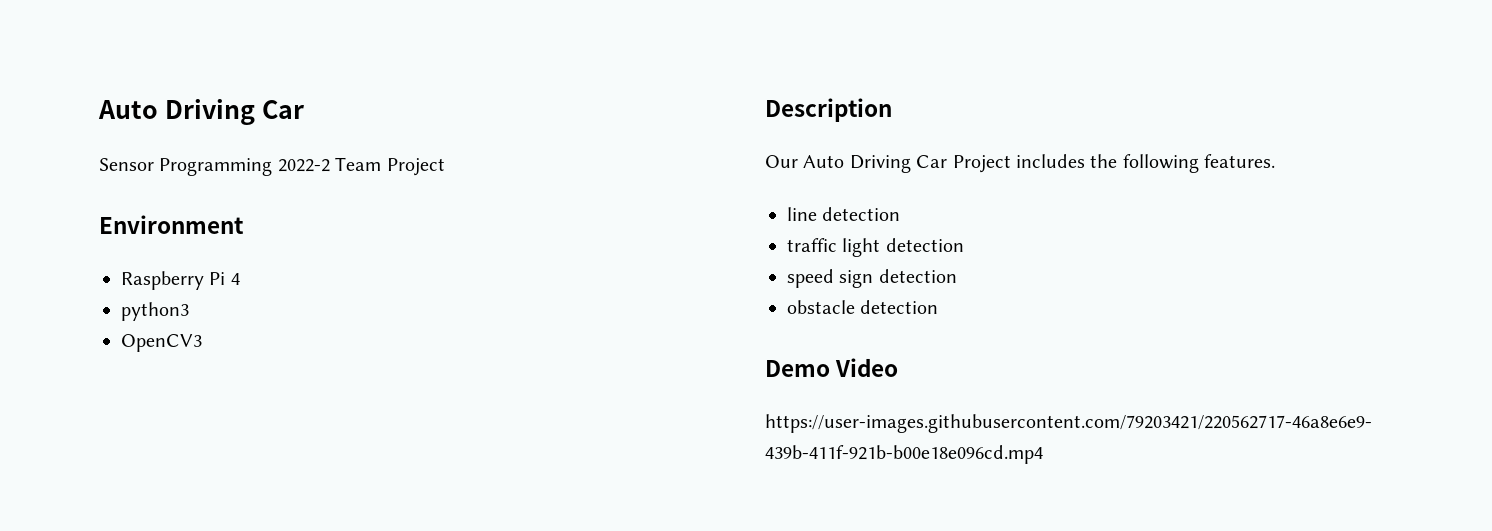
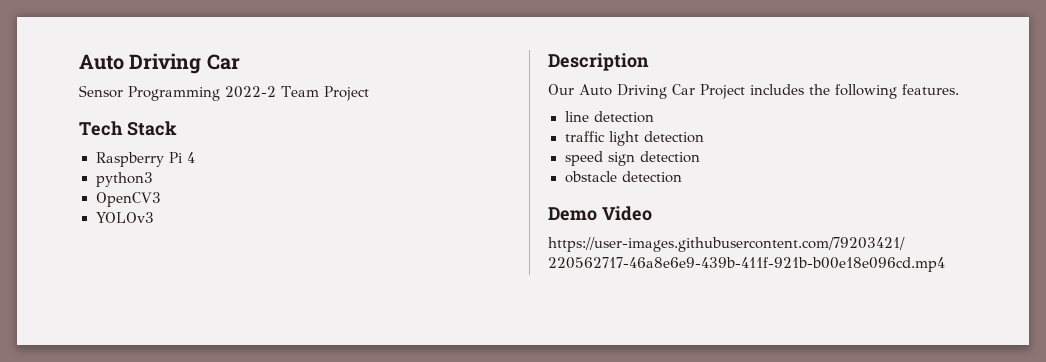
- Environment
+ Tech Stack
+ YOLOv3

